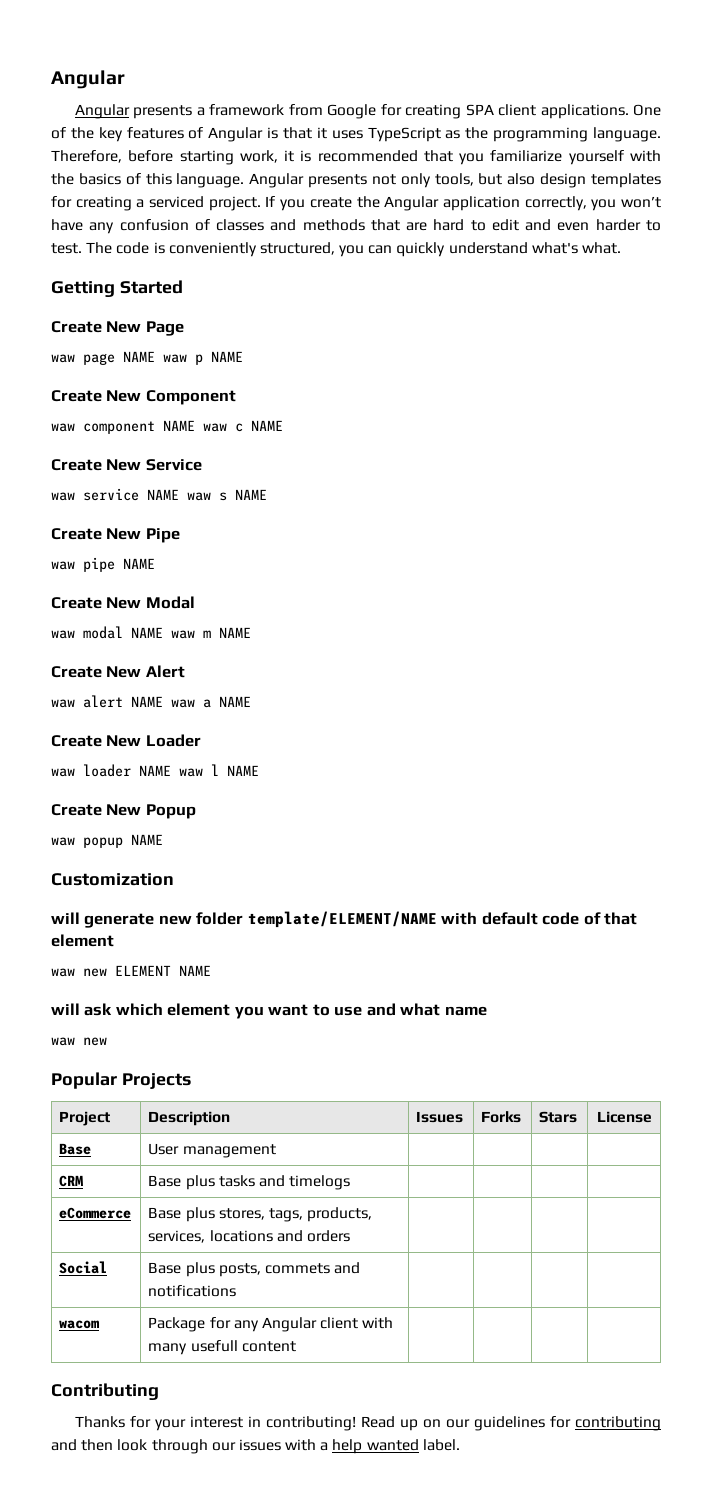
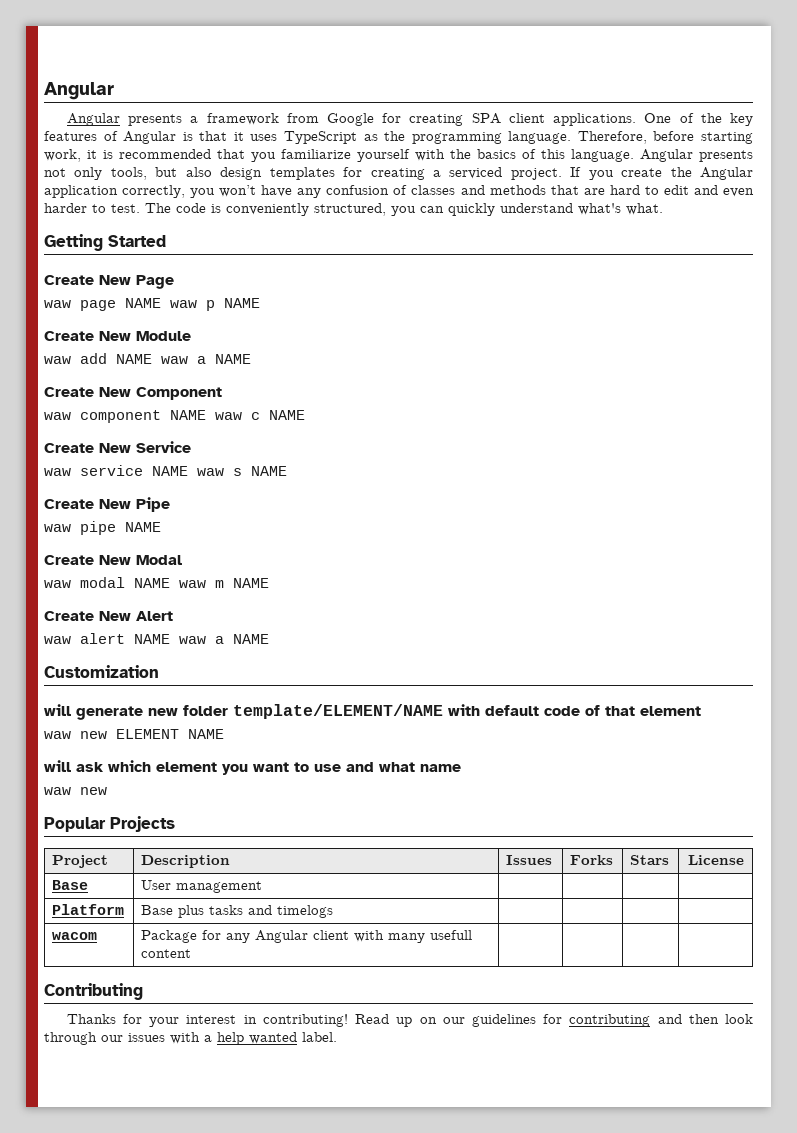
+ Create New Module
+ waw add NAME waw a NAME
- Create New Loader
- waw loader NAME waw l NAME
- Create New Popup
- waw popup NAME
- CRM | Base plus tasks and timelogs | | | |
+ Platform | Base plus tasks and timelogs | | | |
- eCommerce | Base plus stores, tags, products, services, locations and orders | | | |
- Social | Base plus posts, commets and notifications | | | |

